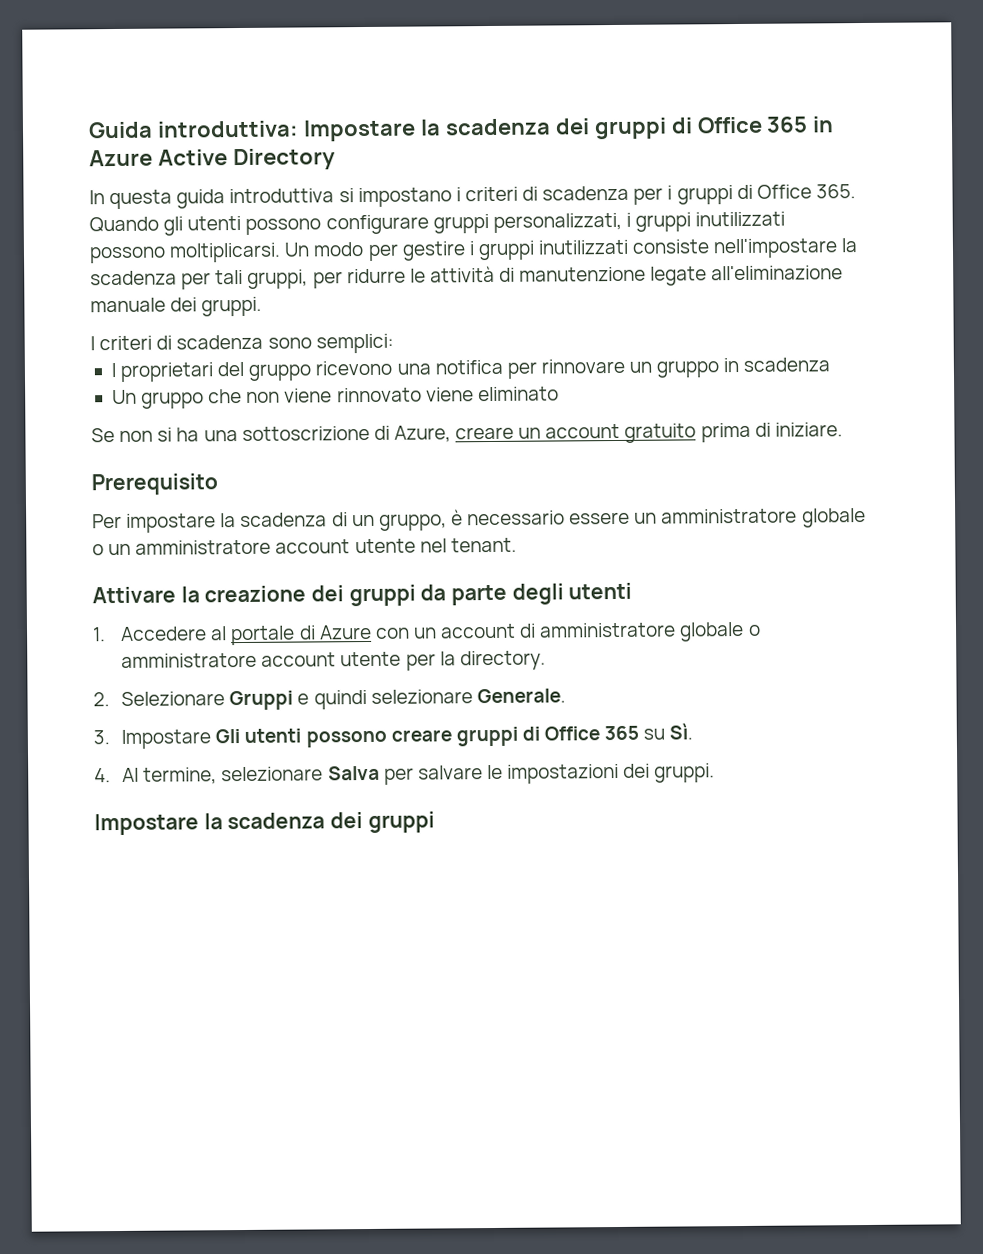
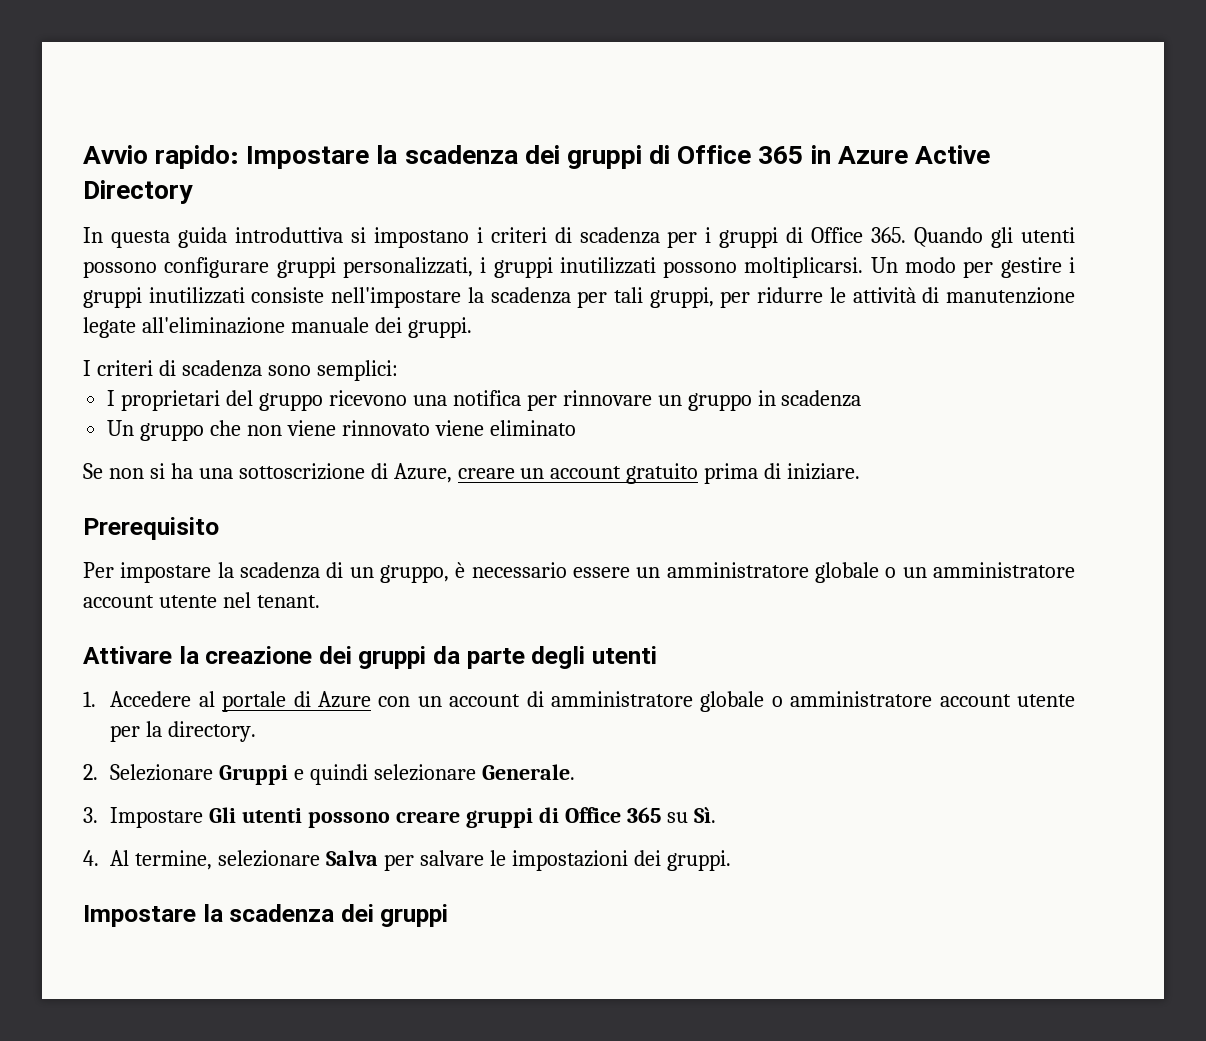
- Guida introduttiva: Impostare la scadenza dei gruppi di Office 365 in Azure Active Directory
+ Avvio rapido: Impostare la scadenza dei gruppi di Office 365 in Azure Active Directory

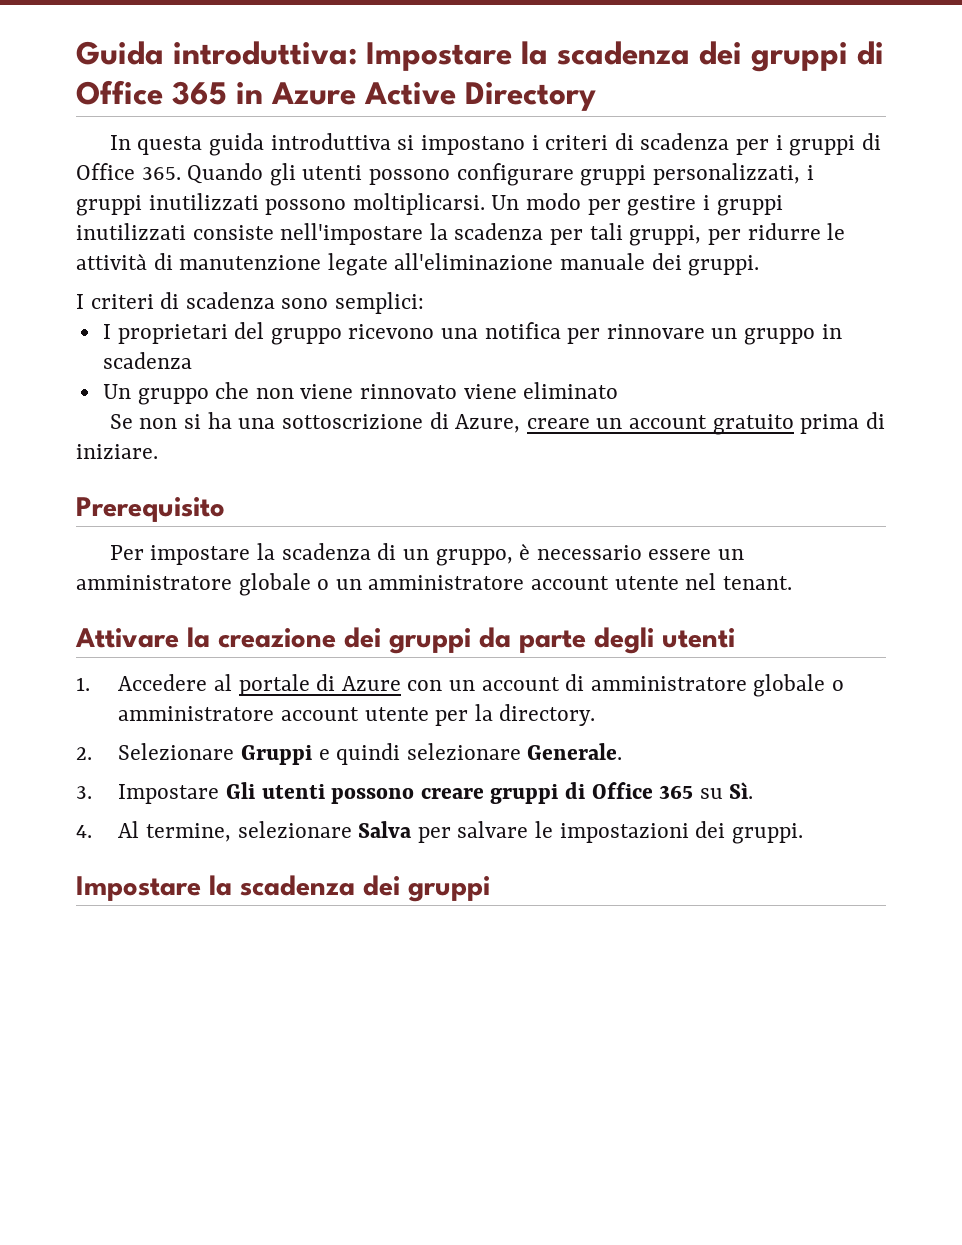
- Avvio rapido: Impostare la scadenza dei gruppi di Office 365 in Azure Active Directory
+ Guida introduttiva: Impostare la scadenza dei gruppi di Office 365 in Azure Active Directory

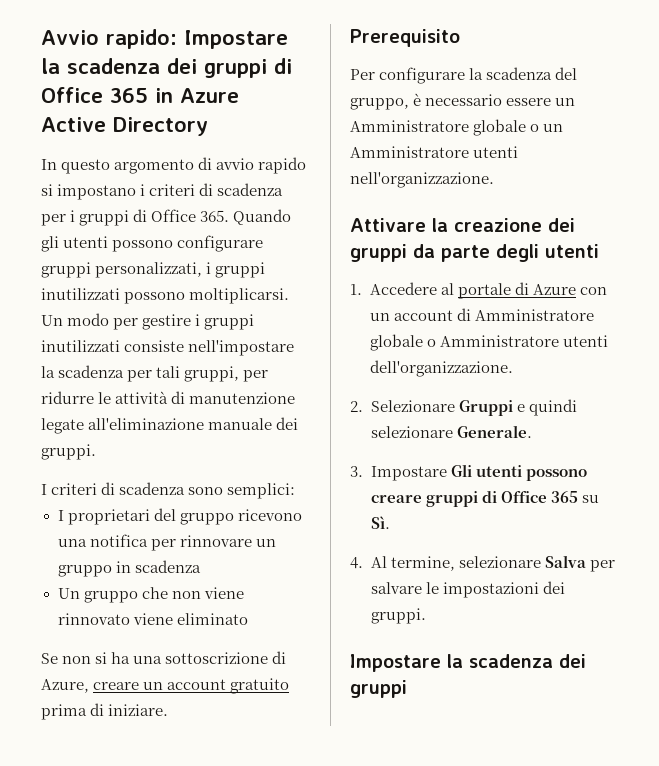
- Guida introduttiva: Impostare la scadenza dei gruppi di Office 365 in Azure Active Directory
+ Avvio rapido: Impostare la scadenza dei gruppi di Office 365 in Azure Active Directory
- In questa guida introduttiva si impostano i criteri di scadenza per i gruppi di Office 365. Quando gli utenti possono configurare gruppi personalizzati, i gruppi inutilizzati possono moltiplicarsi.
+ In questo argomento di avvio rapido si impostano i criteri di scadenza per i gruppi di Office 365. Quando gli utenti possono configurare gruppi personalizzati, i gruppi inutilizzati possono moltiplicarsi.
- Per impostare la scadenza di un gruppo, è necessario essere un amministratore globale o un amministratore account utente nel tenant.
+ Per configurare la scadenza del gruppo, è necessario essere un Amministratore globale o un Amministratore utenti nell'organizzazione.
- 1. Accedere al portale di Azure con un account di amministratore globale o amministratore account utente per la directory.
+ 1. Accedere al portale di Azure con un account di Amministratore globale o Amministratore utenti dell'organizzazione.

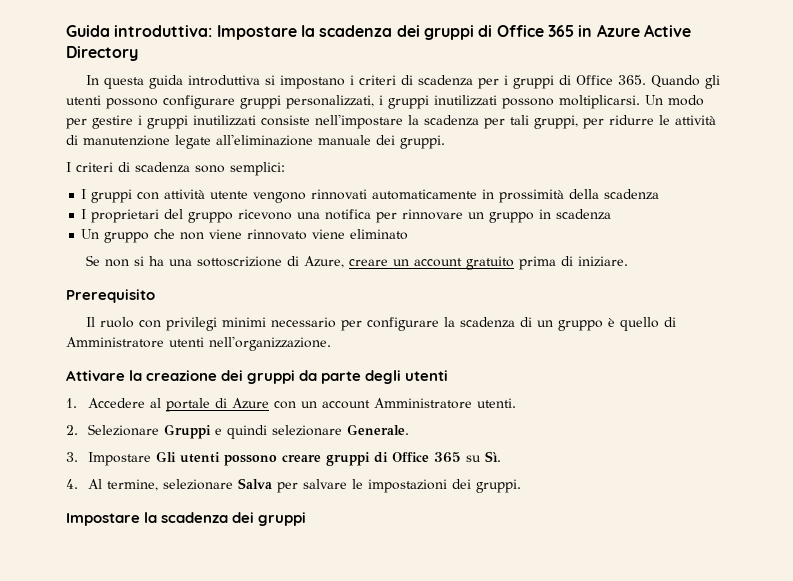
- Avvio rapido: Impostare la scadenza dei gruppi di Office 365 in Azure Active Directory
+ Guida introduttiva: Impostare la scadenza dei gruppi di Office 365 in Azure Active Directory
- In questo argomento di avvio rapido si impostano i criteri di scadenza per i gruppi di Office 365. Quando gli utenti possono configurare gruppi personalizzati, i gruppi inutilizzati possono moltiplicarsi.
+ In questa guida introduttiva si impostano i criteri di scadenza per i gruppi di Office 365. Quando gli utenti possono configurare gruppi personalizzati, i gruppi inutilizzati possono moltiplicarsi.
+ I gruppi con attività utente vengono rinnovati automaticamente in prossimità della scadenza
- Per configurare la scadenza del gruppo, è necessario essere un Amministratore globale o un Amministratore utenti nell'organizzazione.
+ Il ruolo con privilegi minimi necessario per configurare la scadenza di un gruppo è quello di Amministratore utenti nell'organizzazione.
- 1. Accedere al portale di Azure con un account di Amministratore globale o Amministratore utenti dell'organizzazione.
+ 1. Accedere al portale di Azure con un account Amministratore utenti.

